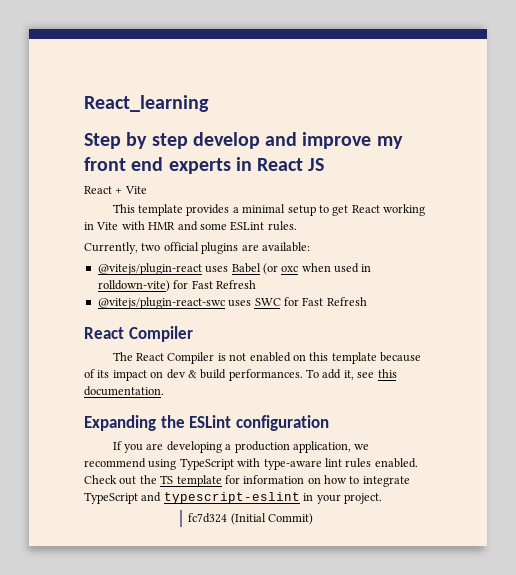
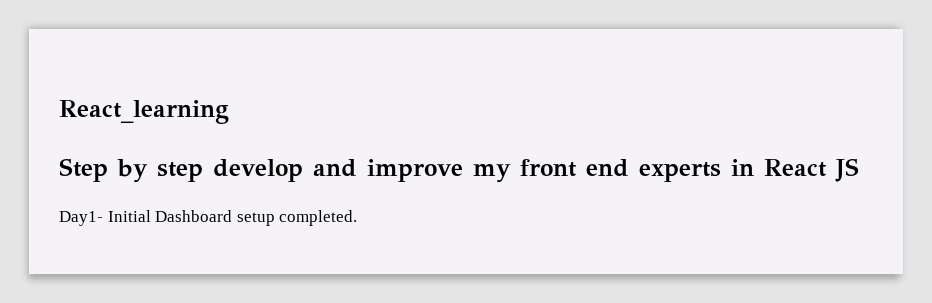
- React + Vite
- This template provides a minimal setup to get React working in Vite with HMR and some ESLint rules.
- Currently, two official plugins are available:
- @vitejs/plugin-react uses Babel (or oxc when used in rolldown-vite) for Fast Refresh
- @vitejs/plugin-react-swc uses SWC for Fast Refresh
- React Compiler
- The React Compiler is not enabled on this template because of its impact on dev & build performances. To add it, see this documentation.
- Expanding the ESLint configuration
- If you are developing a production application, we recommend using TypeScript with type-aware lint rules enabled. Check out the TS template for information on how to integrate TypeScript and typescript-eslint in your project.
- fc7d324 (Initial Commit)
+ Day1- Initial Dashboard setup completed.

